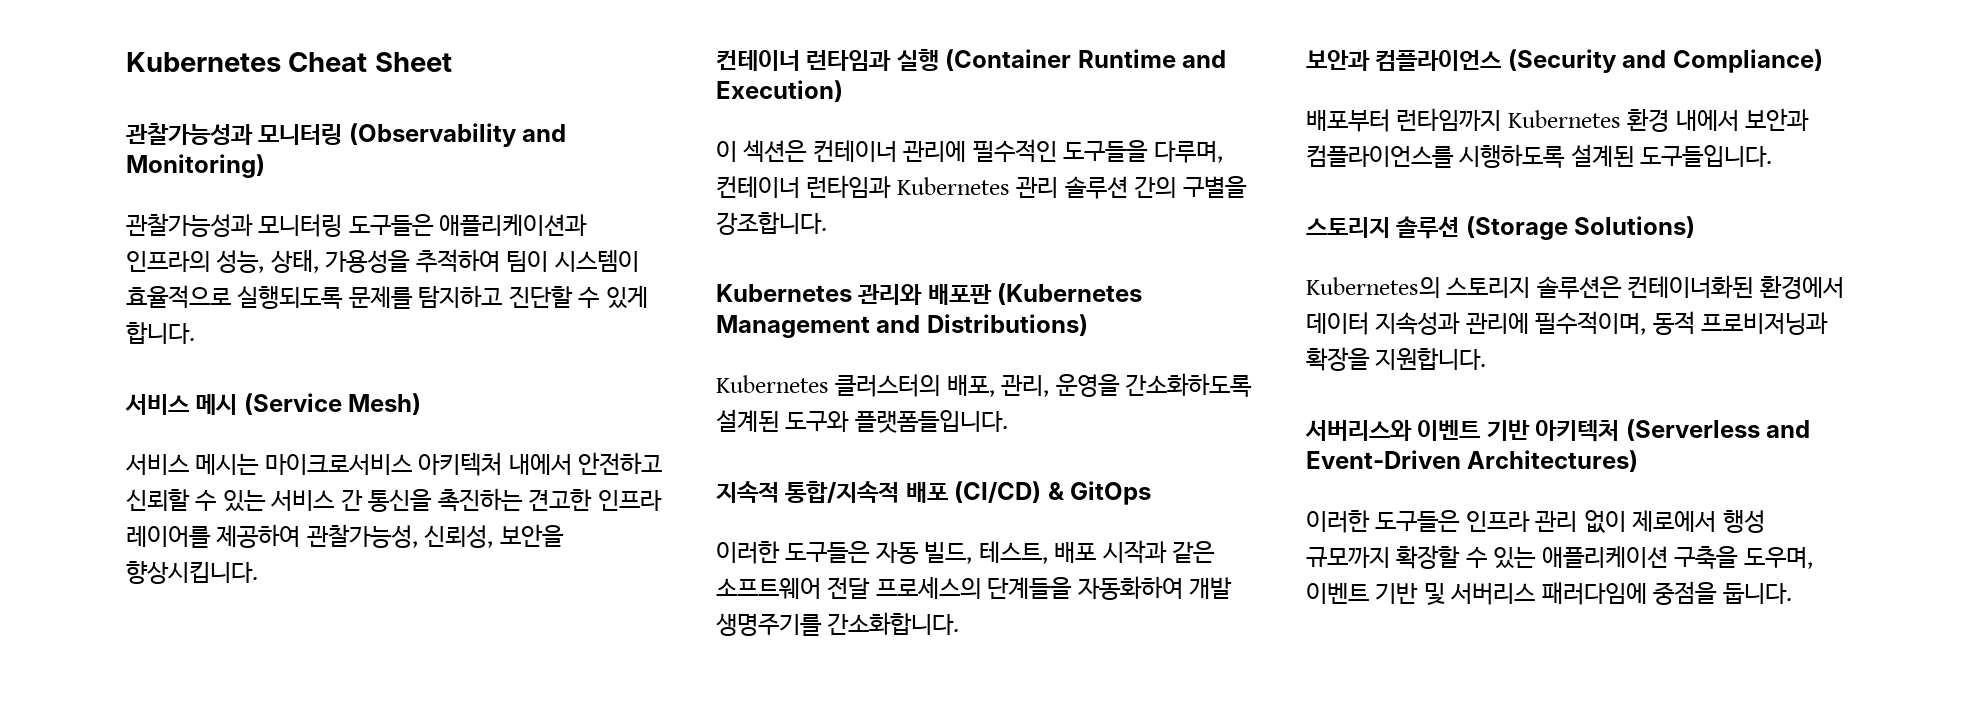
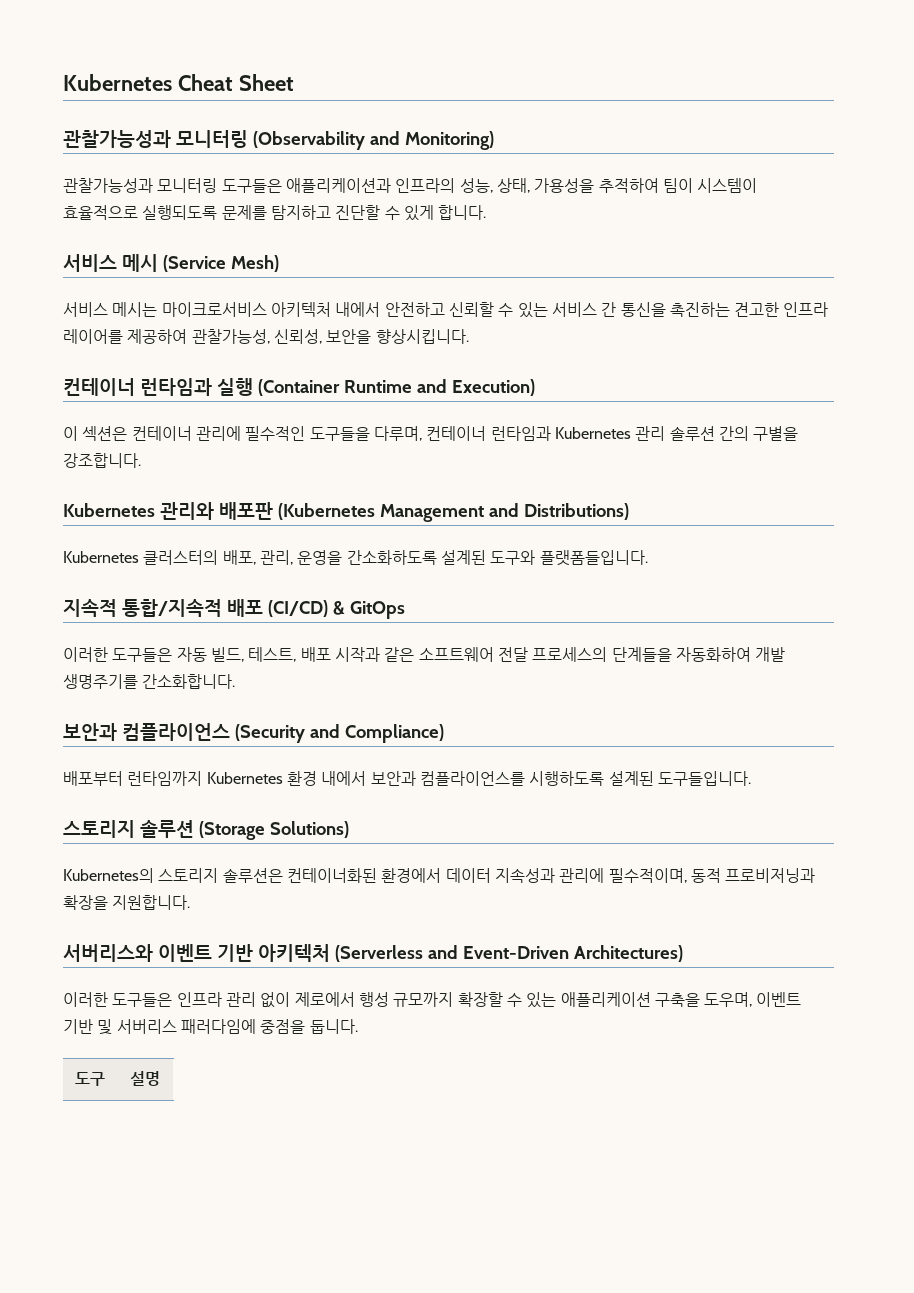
+ 도구 | 설명

